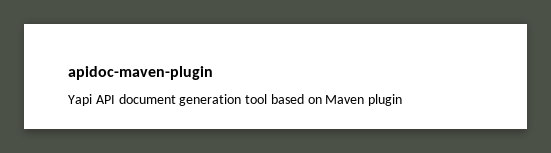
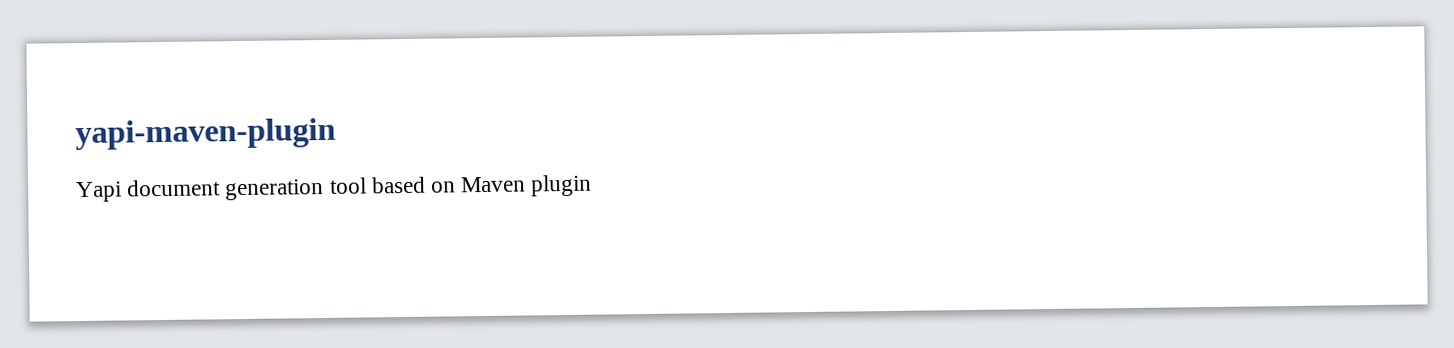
- apidoc-maven-plugin
+ yapi-maven-plugin
- Yapi API document generation tool based on Maven plugin
+ Yapi document generation tool based on Maven plugin

